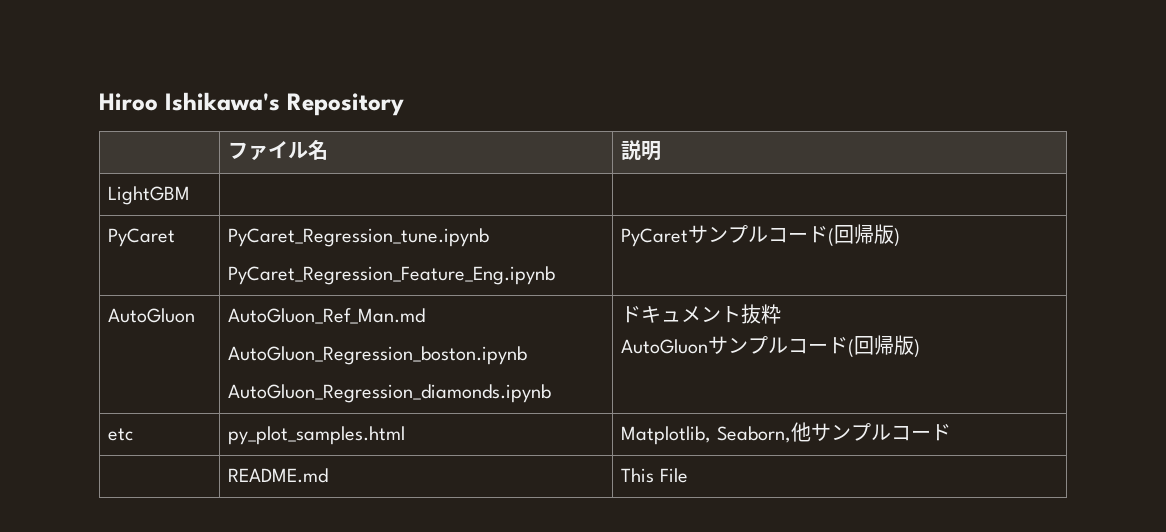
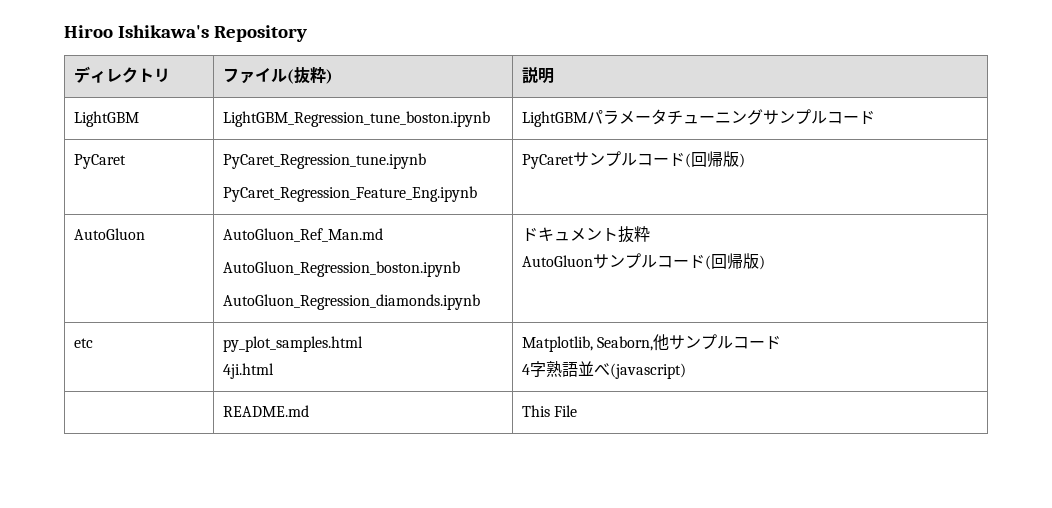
- | ファイル名 | 説明
+ ディレクトリ | ファイル(抜粋) | 説明
- LightGBM | |
+ LightGBM | LightGBM_Regression_tune_boston.ipynb | LightGBMパラメータチューニングサンプルコード
- etc | py_plot_samples.html | Matplotlib, Seaborn,他サンプルコード
+ etc | py_plot_samples.html
+ 4ji.html | Matplotlib, Seaborn,他サンプルコード
+ 4字熟語並べ(javascript)

